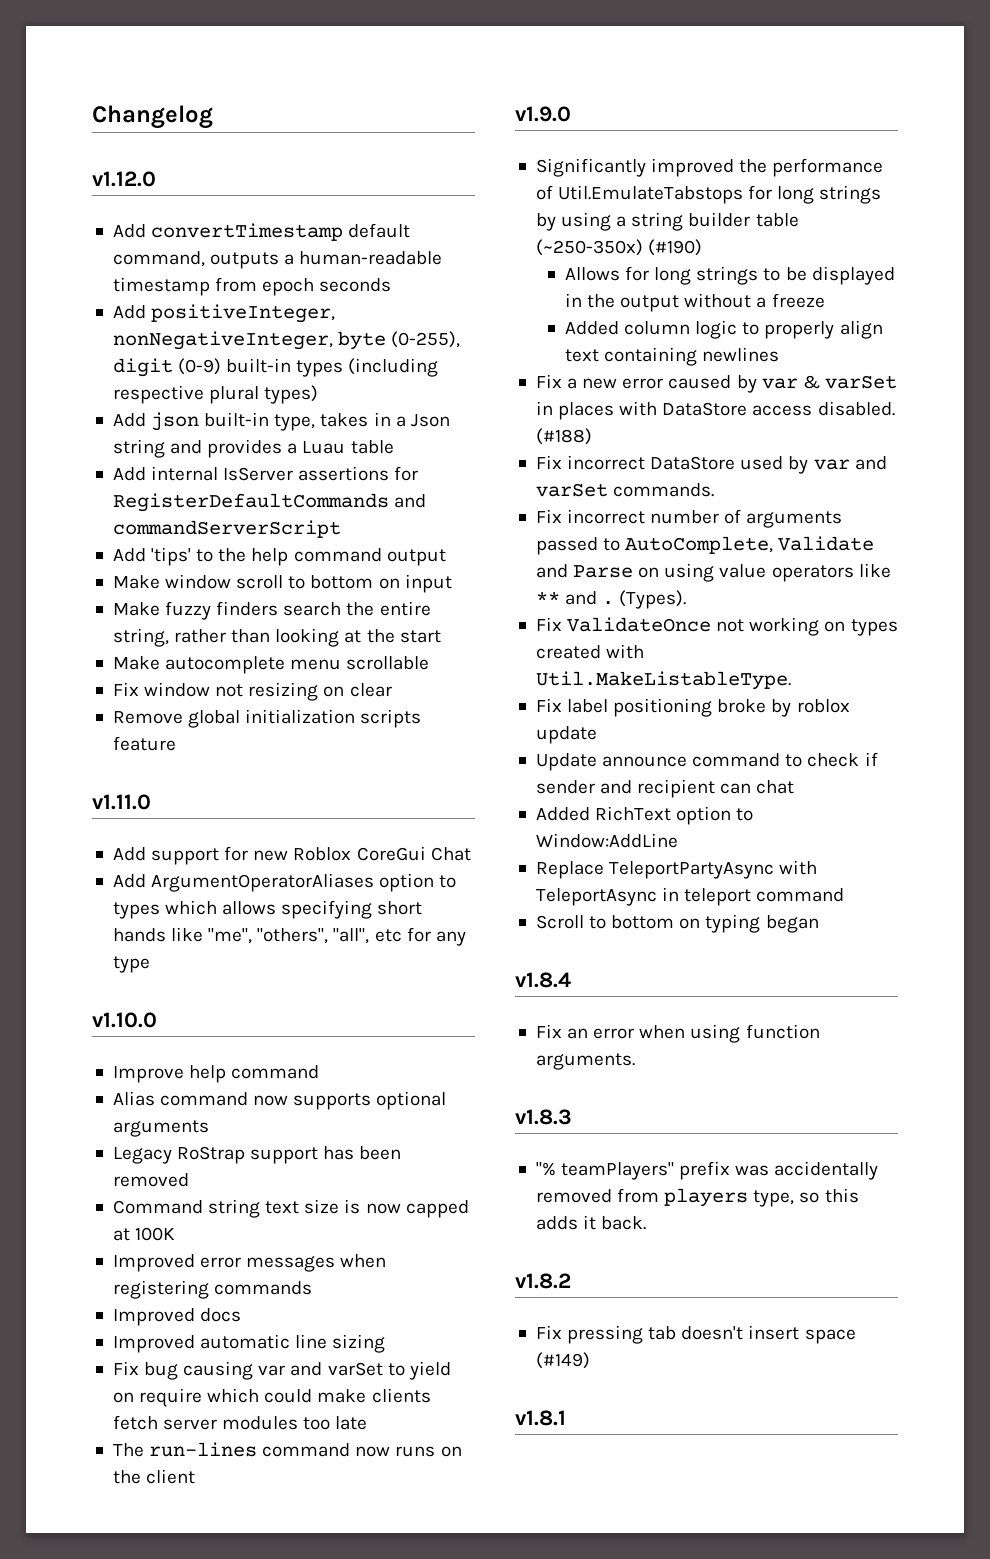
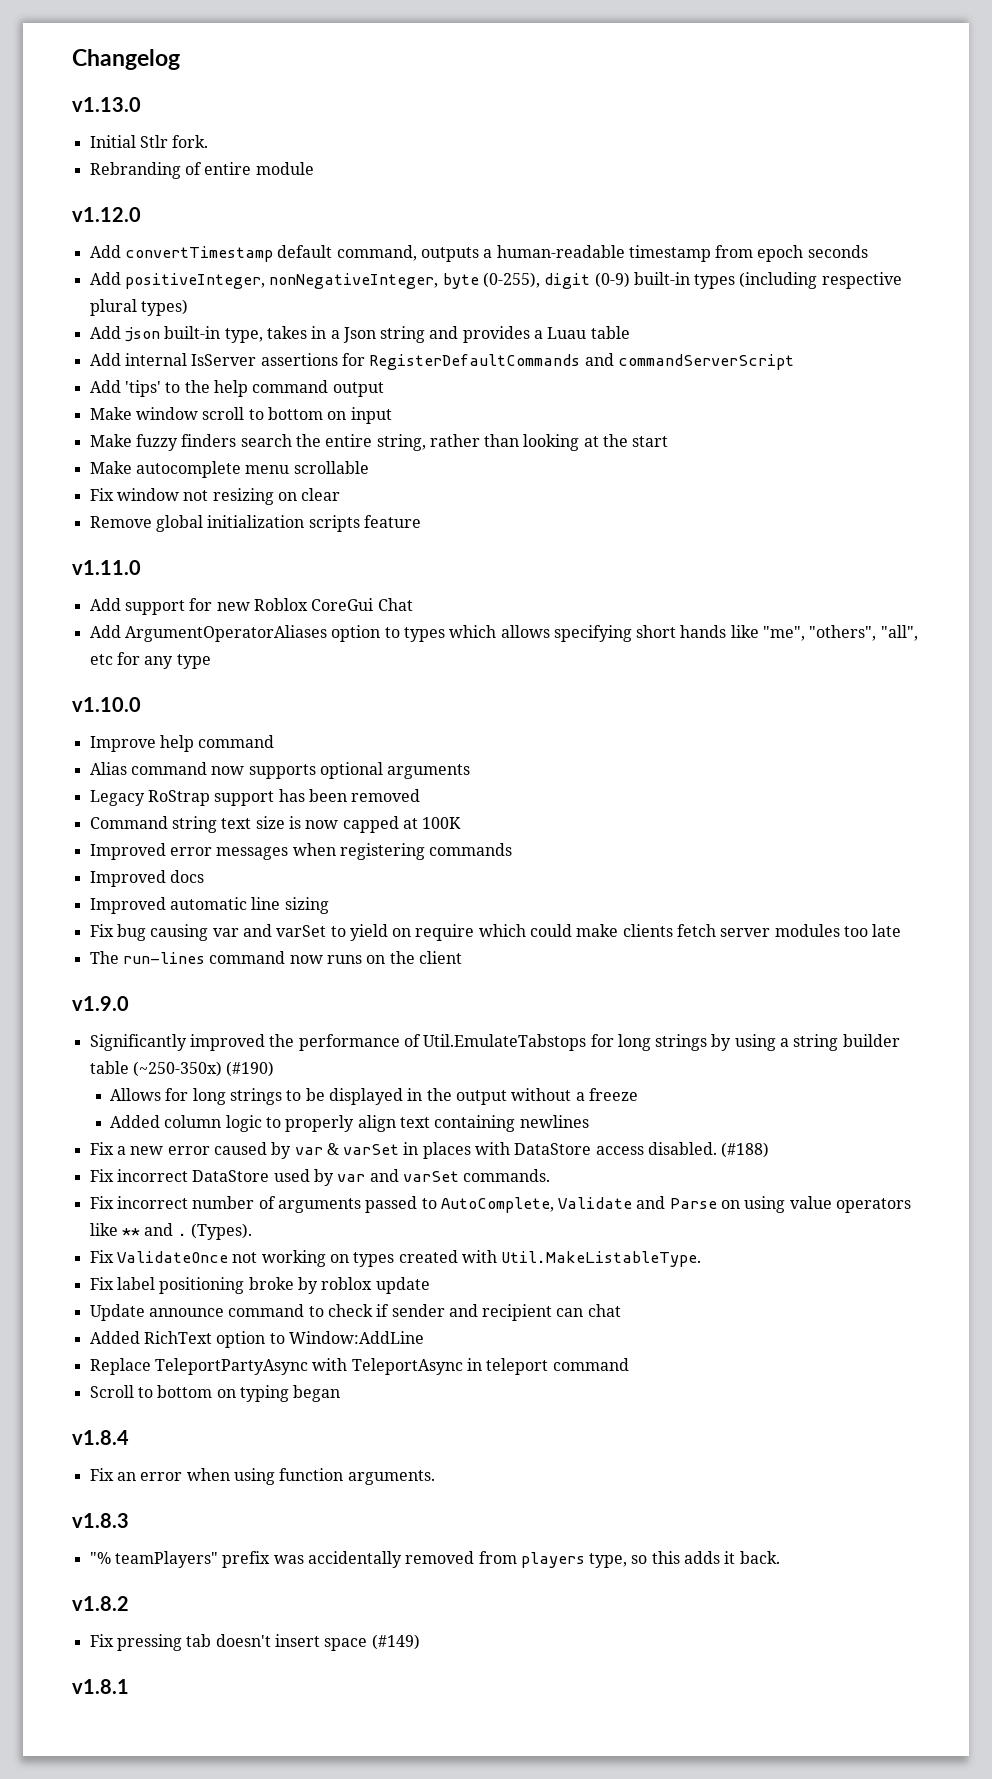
+ v1.13.0
+ Initial Stlr fork.
+ Rebranding of entire module

